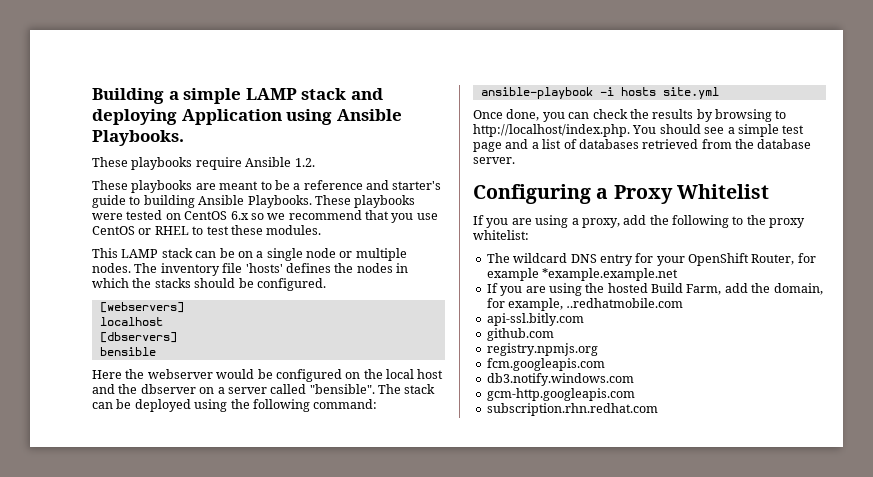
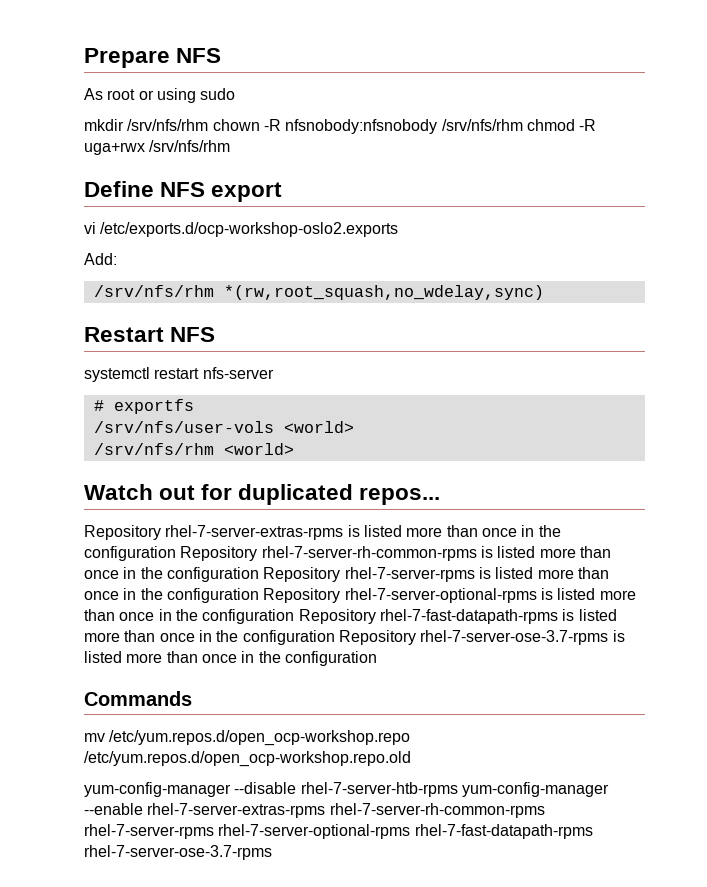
- Building a simple LAMP stack and deploying Application using Ansible Playbooks.
- These playbooks require Ansible 1.2.
- These playbooks are meant to be a reference and starter's guide to building Ansible Playbooks. These playbooks were tested on CentOS 6.x so we recommend that you use CentOS or RHEL to test these modules.
- This LAMP stack can be on a single node or multiple nodes. The inventory file 'hosts' defines the nodes in which the stacks should be configured.
- [webservers]
- localhost
- [dbservers]
- bensible
- Here the webserver would be configured on the local host and the dbserver on a server called "bensible". The stack can be deployed using the following command:
- ansible-playbook -i hosts site.yml
- Once done, you can check the results by browsing to http://localhost/index.php. You should see a simple test page and a list of databases retrieved from the database server.
- Configuring a Proxy Whitelist
- If you are using a proxy, add the following to the proxy whitelist:
- The wildcard DNS entry for your OpenShift Router, for example *example.example.net
- If you are using the hosted Build Farm, add the domain, for example, ..redhatmobile.com
- api-ssl.bitly.com
- github.com
- registry.npmjs.org
- fcm.googleapis.com
- db3.notify.windows.com
- gcm-http.googleapis.com
- subscription.rhn.redhat.com
+ Prepare NFS
+ As root or using sudo
+ mkdir /srv/nfs/rhm chown -R nfsnobody:nfsnobody /srv/nfs/rhm chmod -R uga+rwx /srv/nfs/rhm
+ Define NFS export
+ vi /etc/exports.d/ocp-workshop-oslo2.exports
+ Add:
+ /srv/nfs/rhm *(rw,root_squash,no_wdelay,sync)
+ Restart NFS
+ systemctl restart nfs-server
+ # exportfs
+ /srv/nfs/user-vols <world>
+ /srv/nfs/rhm <world>
+ Watch out for duplicated repos...
+ Repository rhel-7-server-extras-rpms is listed more than once in the configuration Repository rhel-7-server-rh-common-rpms is listed more than once in the configuration Repository rhel-7-server-rpms is listed more than once in the configuration Repository rhel-7-server-optional-rpms is listed more than once in the configuration Repository rhel-7-fast-datapath-rpms is listed more than once in the configuration Repository rhel-7-server-ose-3.7-rpms is listed more than once in the configuration
+ Commands
+ mv /etc/yum.repos.d/open_ocp-workshop.repo /etc/yum.repos.d/open_ocp-workshop.repo.old
+ yum-config-manager --disable rhel-7-server-htb-rpms yum-config-manager --enable rhel-7-server-extras-rpms rhel-7-server-rh-common-rpms rhel-7-server-rpms rhel-7-server-optional-rpms rhel-7-fast-datapath-rpms rhel-7-server-ose-3.7-rpms

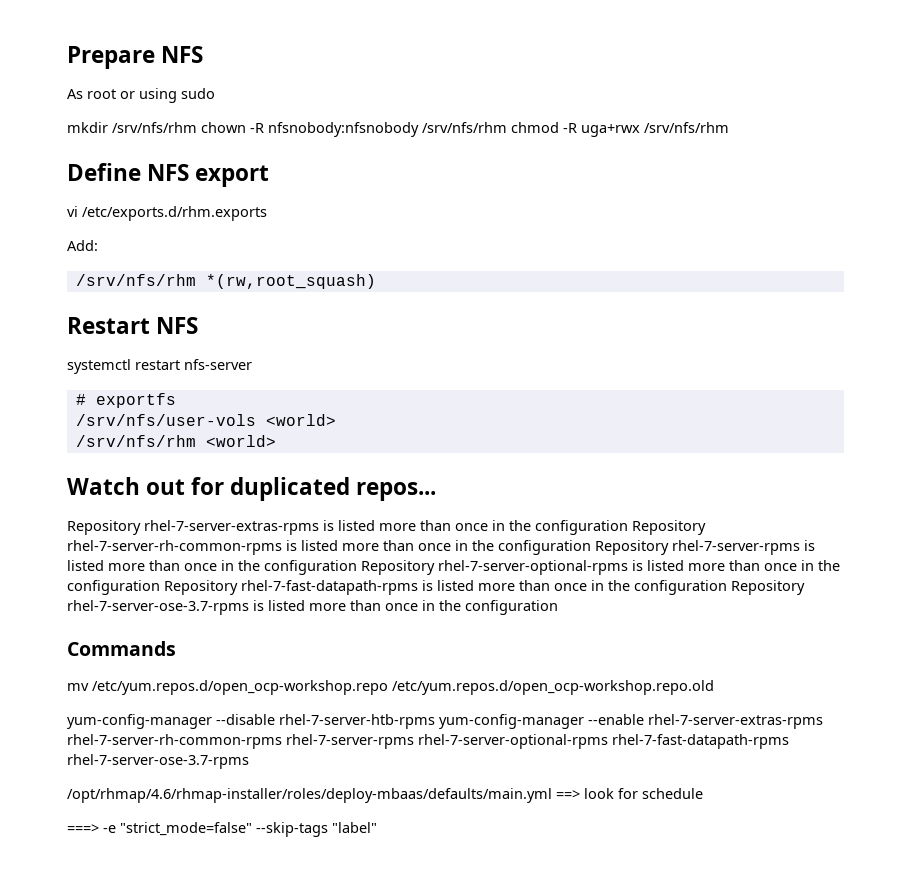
- vi /etc/exports.d/ocp-workshop-oslo2.exports
+ vi /etc/exports.d/rhm.exports
- /srv/nfs/rhm *(rw,root_squash,no_wdelay,sync)
+ /srv/nfs/rhm *(rw,root_squash)
+ /opt/rhmap/4.6/rhmap-installer/roles/deploy-mbaas/defaults/main.yml ==> look for schedule
+ ===> -e "strict_mode=false" --skip-tags "label"

